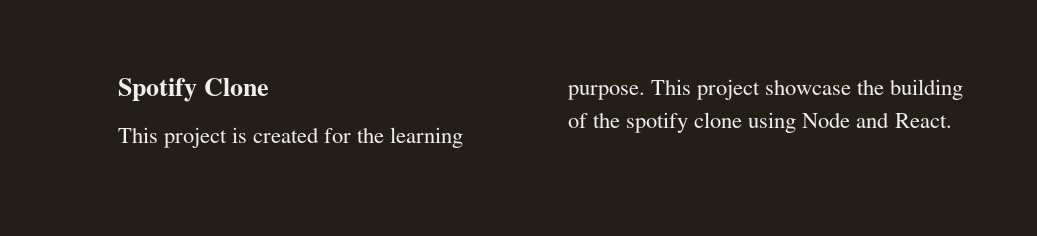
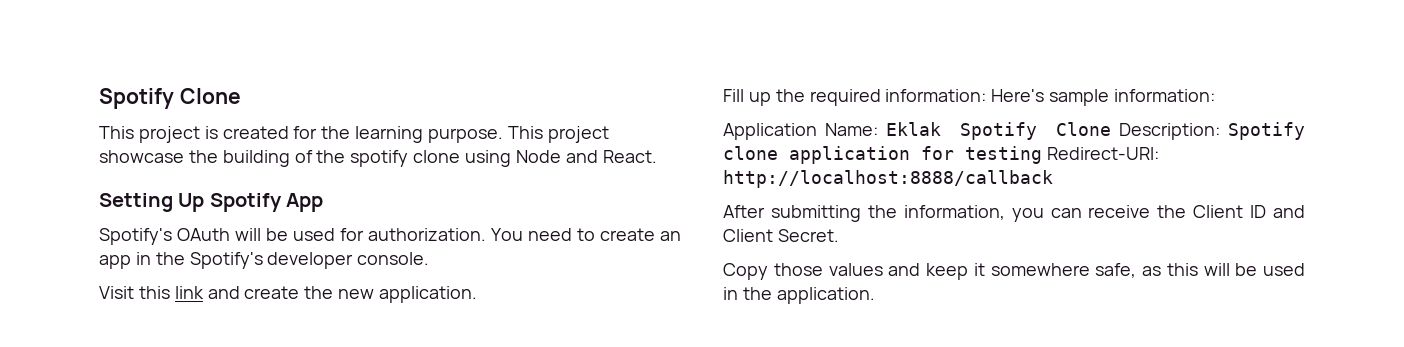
+ Setting Up Spotify App
+ Spotify's OAuth will be used for authorization. You need to create an app in the Spotify's developer console.
+ Visit this link and create the new application.
+ Fill up the required information: Here's sample information:
+ Application Name: Eklak Spotify Clone Description: Spotify clone application for testing Redirect-URI: http://localhost:8888/callback
+ After submitting the information, you can receive the Client ID and Client Secret.
+ Copy those values and keep it somewhere safe, as this will be used in the application.

